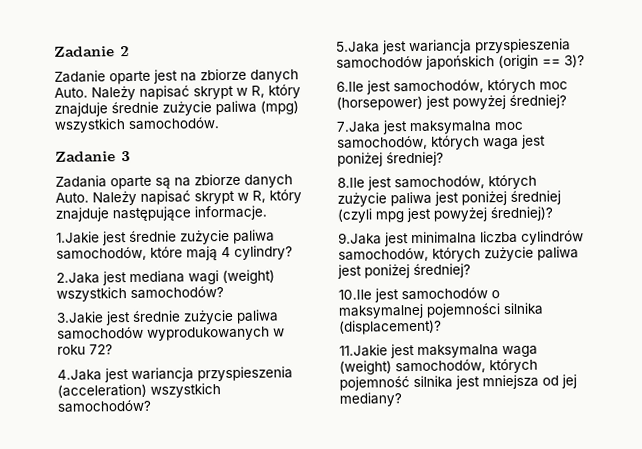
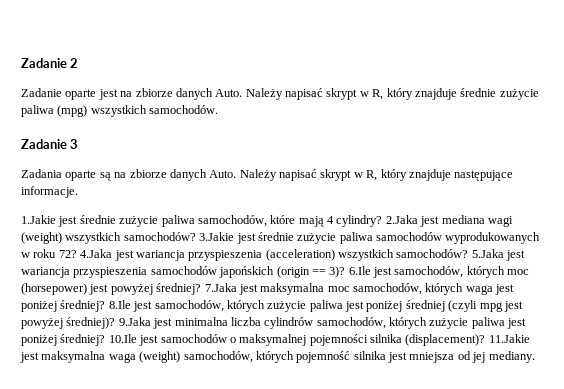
- 1.Jakie jest średnie zużycie paliwa samochodów, które mają 4 cylindry?
- 2.Jaka jest mediana wagi (weight) wszystkich samochodów?
- 3.Jakie jest średnie zużycie paliwa samochodów wyprodukowanych w roku 72?
- 4.Jaka jest wariancja przyspieszenia (acceleration) wszystkich samochodów?
- 5.Jaka jest wariancja przyspieszenia samochodów japońskich (origin == 3)?
- 6.Ile jest samochodów, których moc (horsepower) jest powyżej średniej?
- 7.Jaka jest maksymalna moc samochodów, których waga jest poniżej średniej?
- 8.Ile jest samochodów, których zużycie paliwa jest poniżej średniej (czyli mpg jest powyżej średniej)?
- 9.Jaka jest minimalna liczba cylindrów samochodów, których zużycie paliwa jest poniżej średniej?
- 10.Ile jest samochodów o maksymalnej pojemności silnika (displacement)?
- 11.Jakie jest maksymalna waga (weight) samochodów, których pojemność silnika jest mniejsza od jej mediany?
+ 1.Jakie jest średnie zużycie paliwa samochodów, które mają 4 cylindry? 2.Jaka jest mediana wagi (weight) wszystkich samochodów? 3.Jakie jest średnie zużycie paliwa samochodów wyprodukowanych w roku 72? 4.Jaka jest wariancja przyspieszenia (acceleration) wszystkich samochodów? 5.Jaka jest wariancja przyspieszenia samochodów japońskich (origin == 3)? 6.Ile jest samochodów, których moc (horsepower) jest powyżej średniej? 7.Jaka jest maksymalna moc samochodów, których waga jest poniżej średniej? 8.Ile jest samochodów, których zużycie paliwa jest poniżej średniej (czyli mpg jest powyżej średniej)? 9.Jaka jest minimalna liczba cylindrów samochodów, których zużycie paliwa jest poniżej średniej? 10.Ile jest samochodów o maksymalnej pojemności silnika (displacement)? 11.Jakie jest maksymalna waga (weight) samochodów, których pojemność silnika jest mniejsza od jej mediany.

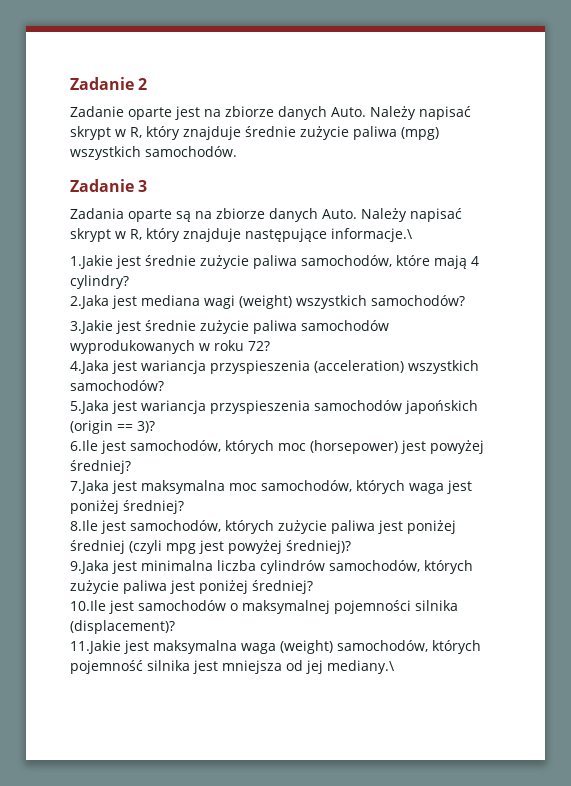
- Należy napisać skrypt w R, który znajduje następujące informacje.
+ Należy napisać skrypt w R, który znajduje następujące informacje.\
- 1.Jakie jest średnie zużycie paliwa samochodów, które mają 4 cylindry? 2.Jaka jest mediana wagi (weight) wszystkich samochodów? 3.Jakie jest średnie zużycie paliwa samochodów wyprodukowanych w roku 72? 4.Jaka jest wariancja przyspieszenia (acceleration) wszystkich samochodów? 5.Jaka jest wariancja przyspieszenia samochodów japońskich (origin == 3)? 6.Ile jest samochodów, których moc (horsepower) jest powyżej średniej? 7.Jaka jest maksymalna moc samochodów, których waga jest poniżej średniej? 8.Ile jest samochodów, których zużycie paliwa jest poniżej średniej (czyli mpg jest powyżej średniej)? 9.Jaka jest minimalna liczba cylindrów samochodów, których zużycie paliwa jest poniżej średniej? 10.Ile jest samochodów o maksymalnej pojemności silnika (displacement)? 11.Jakie jest maksymalna waga (weight) samochodów, których pojemność silnika jest mniejsza od jej mediany.
+ 1.Jakie jest średnie zużycie paliwa samochodów, które mają 4 cylindry?
+ 2.Jaka jest mediana wagi (weight) wszystkich samochodów?
+ 3.Jakie jest średnie zużycie paliwa samochodów wyprodukowanych w roku 72?
+ 4.Jaka jest wariancja przyspieszenia (acceleration) wszystkich samochodów?
+ 5.Jaka jest wariancja przyspieszenia samochodów japońskich (origin == 3)?
+ 6.Ile jest samochodów, których moc (horsepower) jest powyżej średniej?
+ 7.Jaka jest maksymalna moc samochodów, których waga jest poniżej średniej?
+ 8.Ile jest samochodów, których zużycie paliwa jest poniżej średniej (czyli mpg jest powyżej średniej)?
+ 9.Jaka jest minimalna liczba cylindrów samochodów, których zużycie paliwa jest poniżej średniej?
+ 10.Ile jest samochodów o maksymalnej pojemności silnika (displacement)?
+ 11.Jakie jest maksymalna waga (weight) samochodów, których pojemność silnika jest mniejsza od jej mediany.\

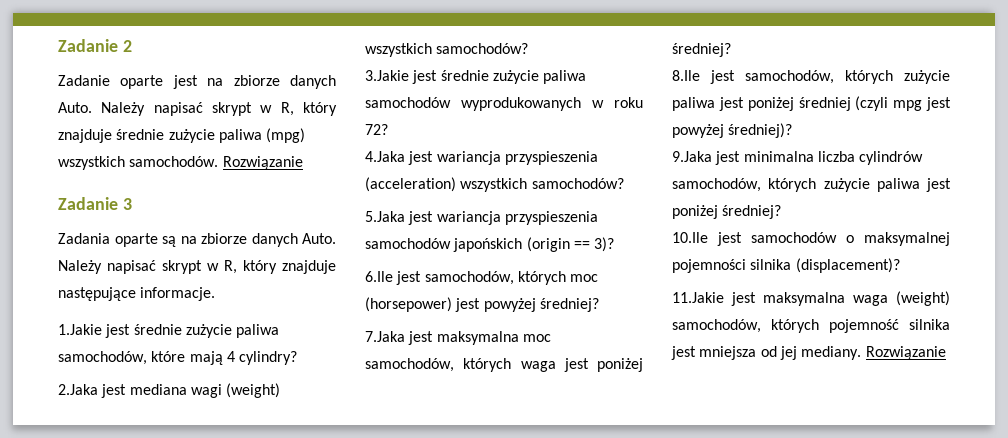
- Należy napisać skrypt w R, który znajduje średnie zużycie paliwa (mpg) wszystkich samochodów.
+ Należy napisać skrypt w R, który znajduje średnie zużycie paliwa (mpg) wszystkich samochodów. Rozwiązanie
- Należy napisać skrypt w R, który znajduje następujące informacje.\
+ Należy napisać skrypt w R, który znajduje następujące informacje.
- 11.Jakie jest maksymalna waga (weight) samochodów, których pojemność silnika jest mniejsza od jej mediany.\
+ 11.Jakie jest maksymalna waga (weight) samochodów, których pojemność silnika jest mniejsza od jej mediany. Rozwiązanie

